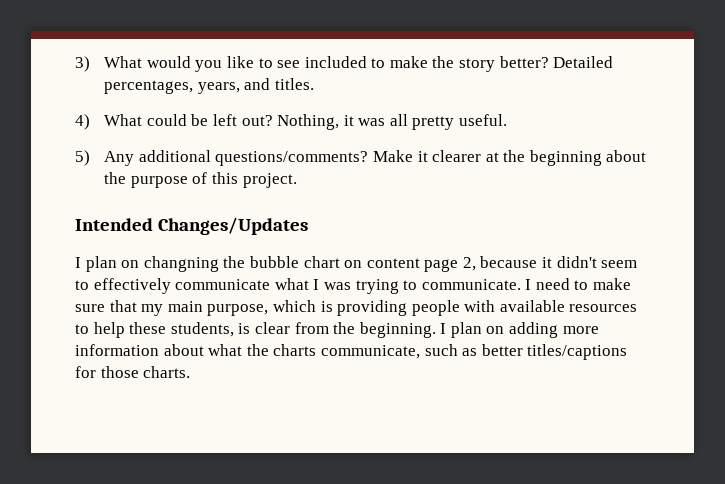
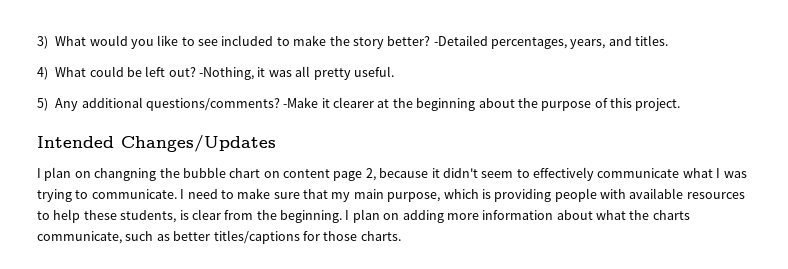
- Detailed percentages, years, and titles.
+ -Detailed percentages, years, and titles.
- Nothing, it was all pretty useful.
+ -Nothing, it was all pretty useful.
- Make it clearer at the beginning about the purpose of this project.
+ -Make it clearer at the beginning about the purpose of this project.

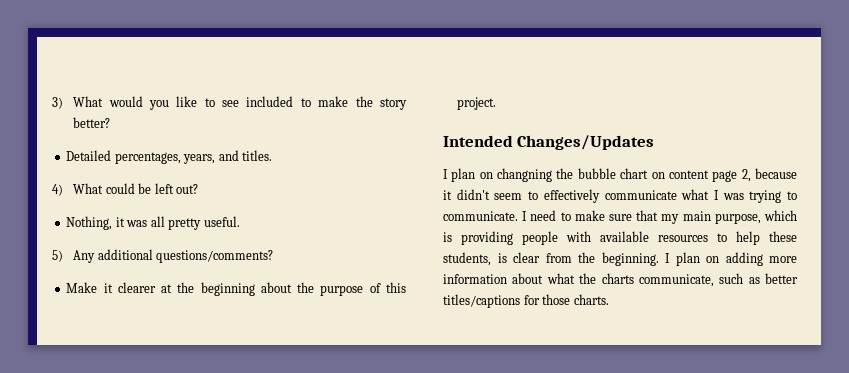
- 3) What would you like to see included to make the story better? -Detailed percentages, years, and titles.
+ 3) What would you like to see included to make the story better?
+ Detailed percentages, years, and titles.
- 4) What could be left out? -Nothing, it was all pretty useful.
+ 4) What could be left out?
+ Nothing, it was all pretty useful.
- 5) Any additional questions/comments? -Make it clearer at the beginning about the purpose of this project.
+ 5) Any additional questions/comments?
+ Make it clearer at the beginning about the purpose of this project.

